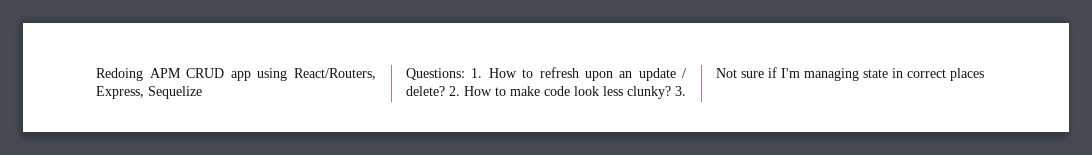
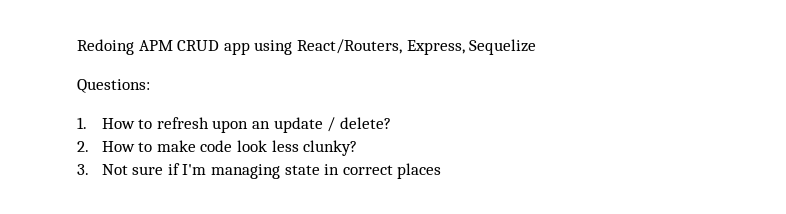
- Questions: 1. How to refresh upon an update / delete? 2. How to make code look less clunky? 3. Not sure if I'm managing state in correct places
+ Questions:
+ 1. How to refresh upon an update / delete?
+ 2. How to make code look less clunky?
+ 3. Not sure if I'm managing state in correct places

